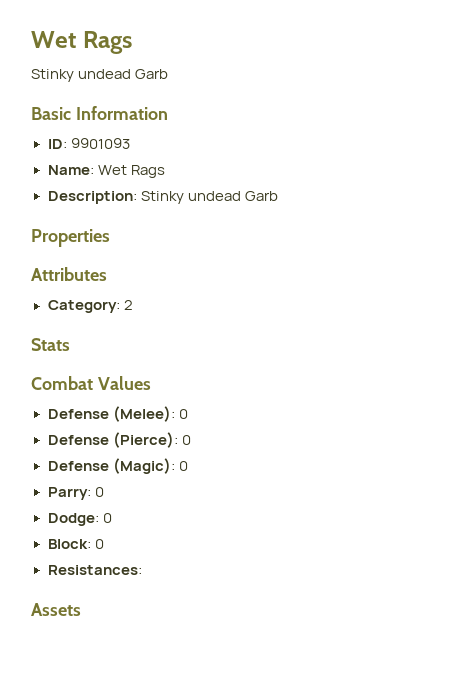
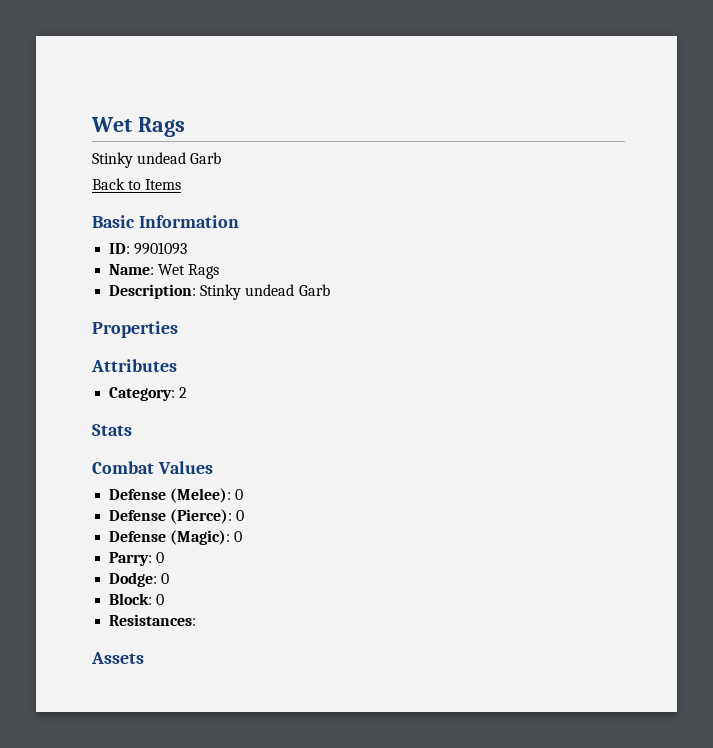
+ Back to Items

